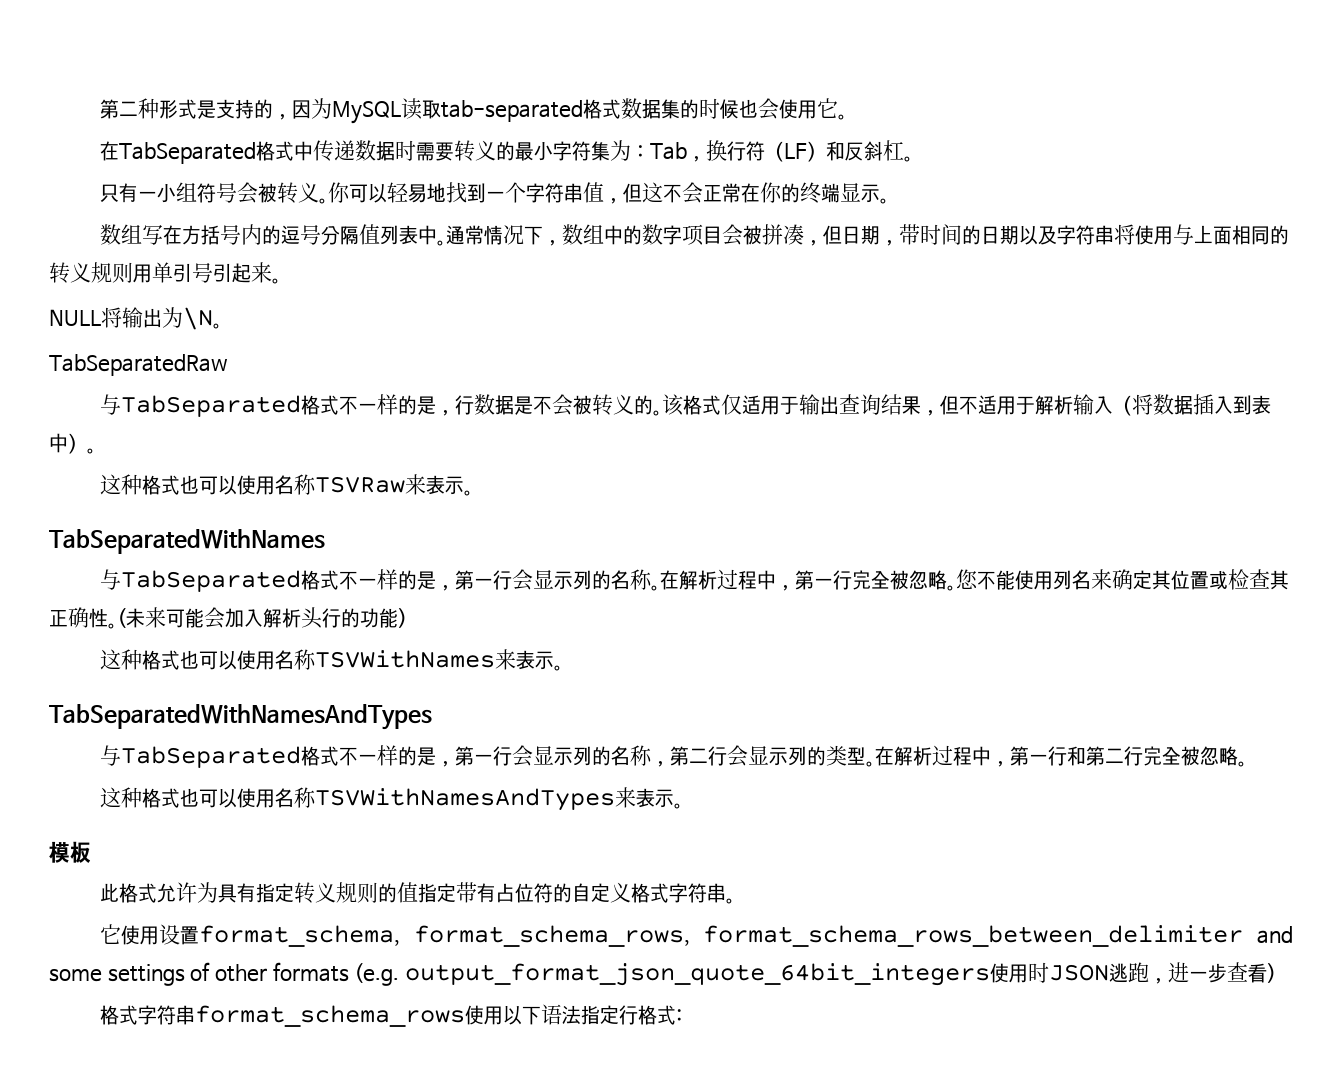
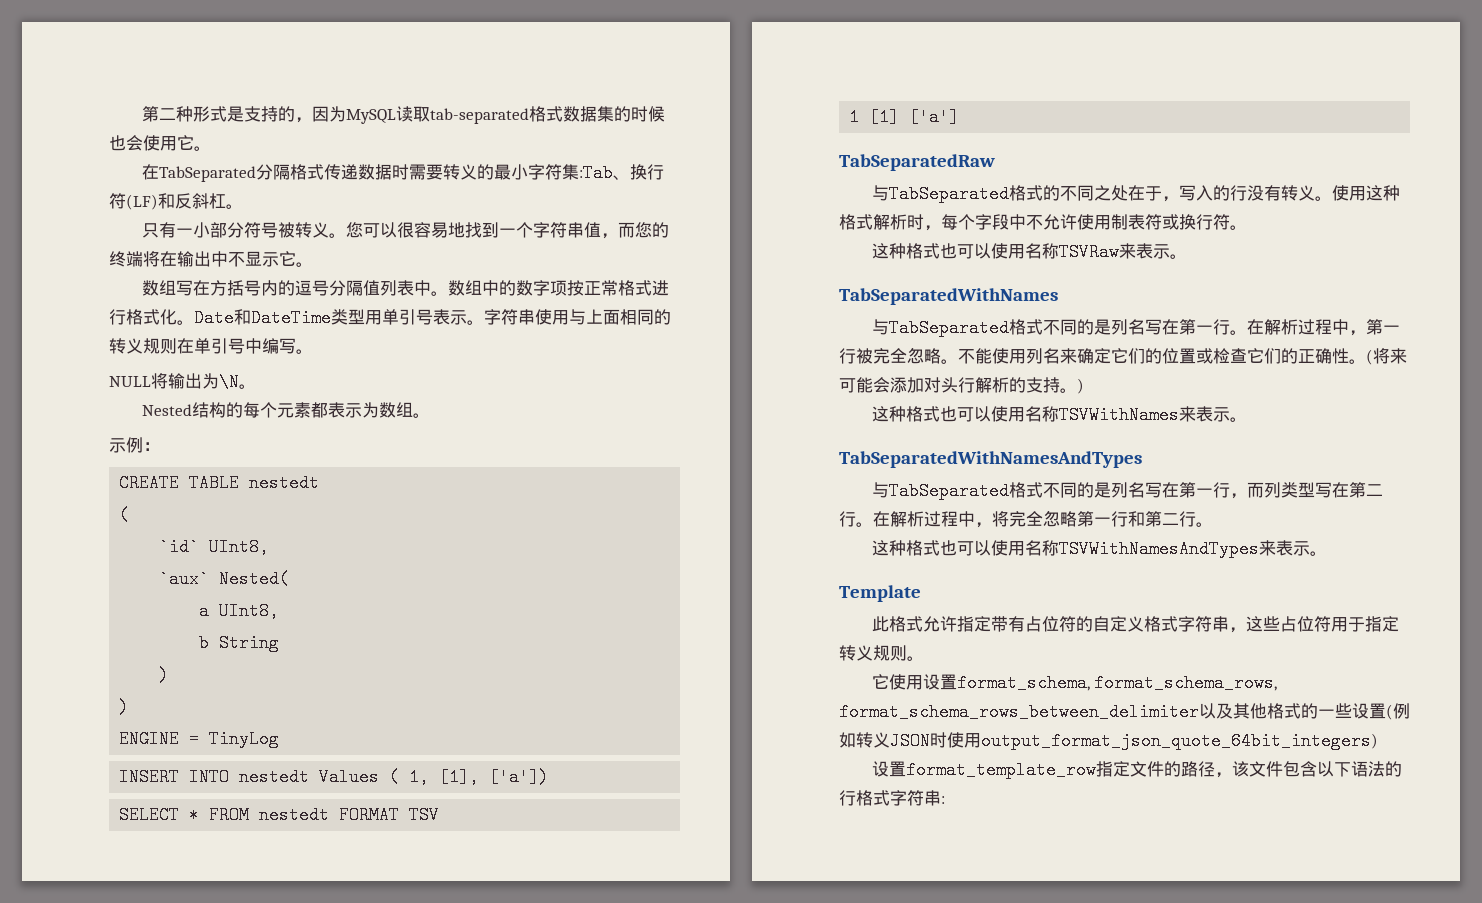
- 在TabSeparated格式中传递数据时需要转义的最小字符集为：Tab，换行符（LF）和反斜杠。
+ 在TabSeparated分隔格式传递数据时需要转义的最小字符集:Tab、换行符(LF)和反斜杠。
- 只有一小组符号会被转义。你可以轻易地找到一个字符串值，但这不会正常在你的终端显示。
+ 只有一小部分符号被转义。您可以很容易地找到一个字符串值，而您的终端将在输出中不显示它。
- 通常情况下，数组中的数字项目会被拼凑，但日期，带时间的日期以及字符串将使用与上面相同的转义规则用单引号引起来。
+ 数组中的数字项按正常格式进行格式化。Date和DateTime类型用单引号表示。字符串使用与上面相同的转义规则在单引号中编写。
+ Nested结构的每个元素都表示为数组。
+ 示例：
+ CREATE TABLE nestedt
+ (
+ `id` UInt8,
+ `aux` Nested(
+ a UInt8,
+ b String
+ )
+ )
+ ENGINE = TinyLog
+ INSERT INTO nestedt Values ( 1, [1], ['a'])
+ SELECT * FROM nestedt FORMAT TSV
+ 1 [1] ['a']
  TabSeparatedRaw
- 与TabSeparated格式不一样的是，行数据是不会被转义的。该格式仅适用于输出查询结果，但不适用于解析输入（将数据插入到表中）。
+ 与TabSeparated格式的不同之处在于，写入的行没有转义。使用这种格式解析时，每个字段中不允许使用制表符或换行符。
- 与TabSeparated格式不一样的是，第一行会显示列的名称。在解析过程中，第一行完全被忽略。您不能使用列名来确定其位置或检查其正确性。
+ 与TabSeparated格式不同的是列名写在第一行。在解析过程中，第一行被完全忽略。不能使用列名来确定它们的位置或检查它们的正确性。
- (未来可能会加入解析头行的功能)
+ (将来可能会添加对头行解析的支持。)
- 与TabSeparated格式不一样的是，第一行会显示列的名称，第二行会显示列的类型。在解析过程中，第一行和第二行完全被忽略。
+ 与TabSeparated格式不同的是列名写在第一行，而列类型写在第二行。在解析过程中，将完全忽略第一行和第二行。
- 模板
+ Template
- 此格式允许为具有指定转义规则的值指定带有占位符的自定义格式字符串。
+ 此格式允许指定带有占位符的自定义格式字符串，这些占位符用于指定转义规则。
- 它使用设置format_schema, format_schema_rows, format_schema_rows_between_delimiter and some settings of other formats (e.g. output_format_json_quote_64bit_integers使用时JSON逃跑，进一步查看)
- 格式字符串format_schema_rows使用以下语法指定行格式:
+ 它使用设置format_schema, format_schema_rows, format_schema_rows_between_delimiter以及其他格式的一些设置(例如转义JSON时使用output_format_json_quote_64bit_integers)
+ 设置format_template_row指定文件的路径，该文件包含以下语法的行格式字符串:

